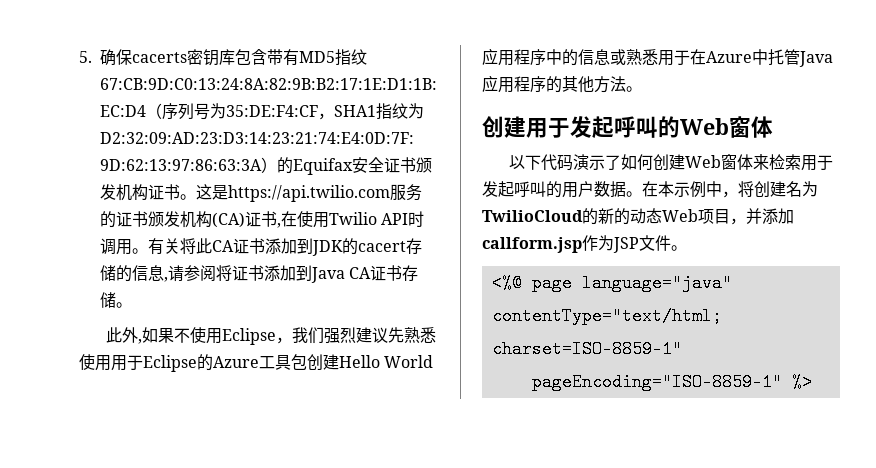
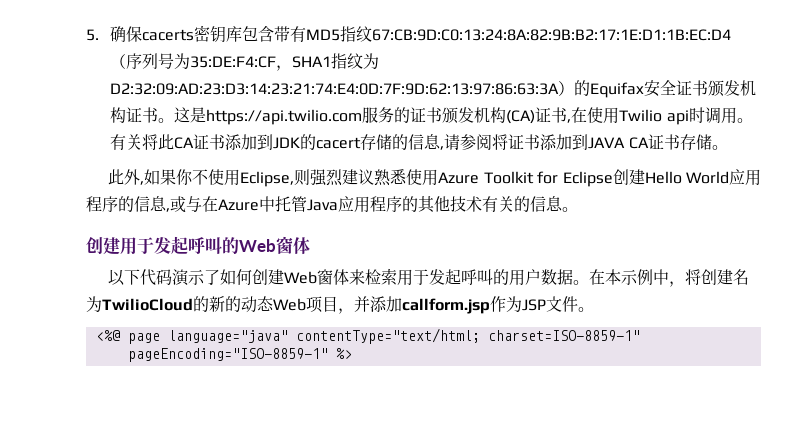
- 这是https://api.twilio.com服务的证书颁发机构(CA)证书,在使用Twilio API时调用。
+ 这是https://api.twilio.com服务的证书颁发机构(CA)证书,在使用Twilio api时调用。
- 有关将此CA证书添加到JDK的cacert存储的信息,请参阅将证书添加到Java CA证书存储。
+ 有关将此CA证书添加到JDK的cacert存储的信息,请参阅将证书添加到JAVA CA证书存储。
- 此外,如果不使用Eclipse，我们强烈建议先熟悉使用用于Eclipse的Azure工具包创建Hello World应用程序中的信息或熟悉用于在Azure中托管Java应用程序的其他方法。
+ 此外,如果你不使用Eclipse,则强烈建议熟悉使用Azure Toolkit for Eclipse创建Hello World应用程序的信息,或与在Azure中托管Java应用程序的其他技术有关的信息。

